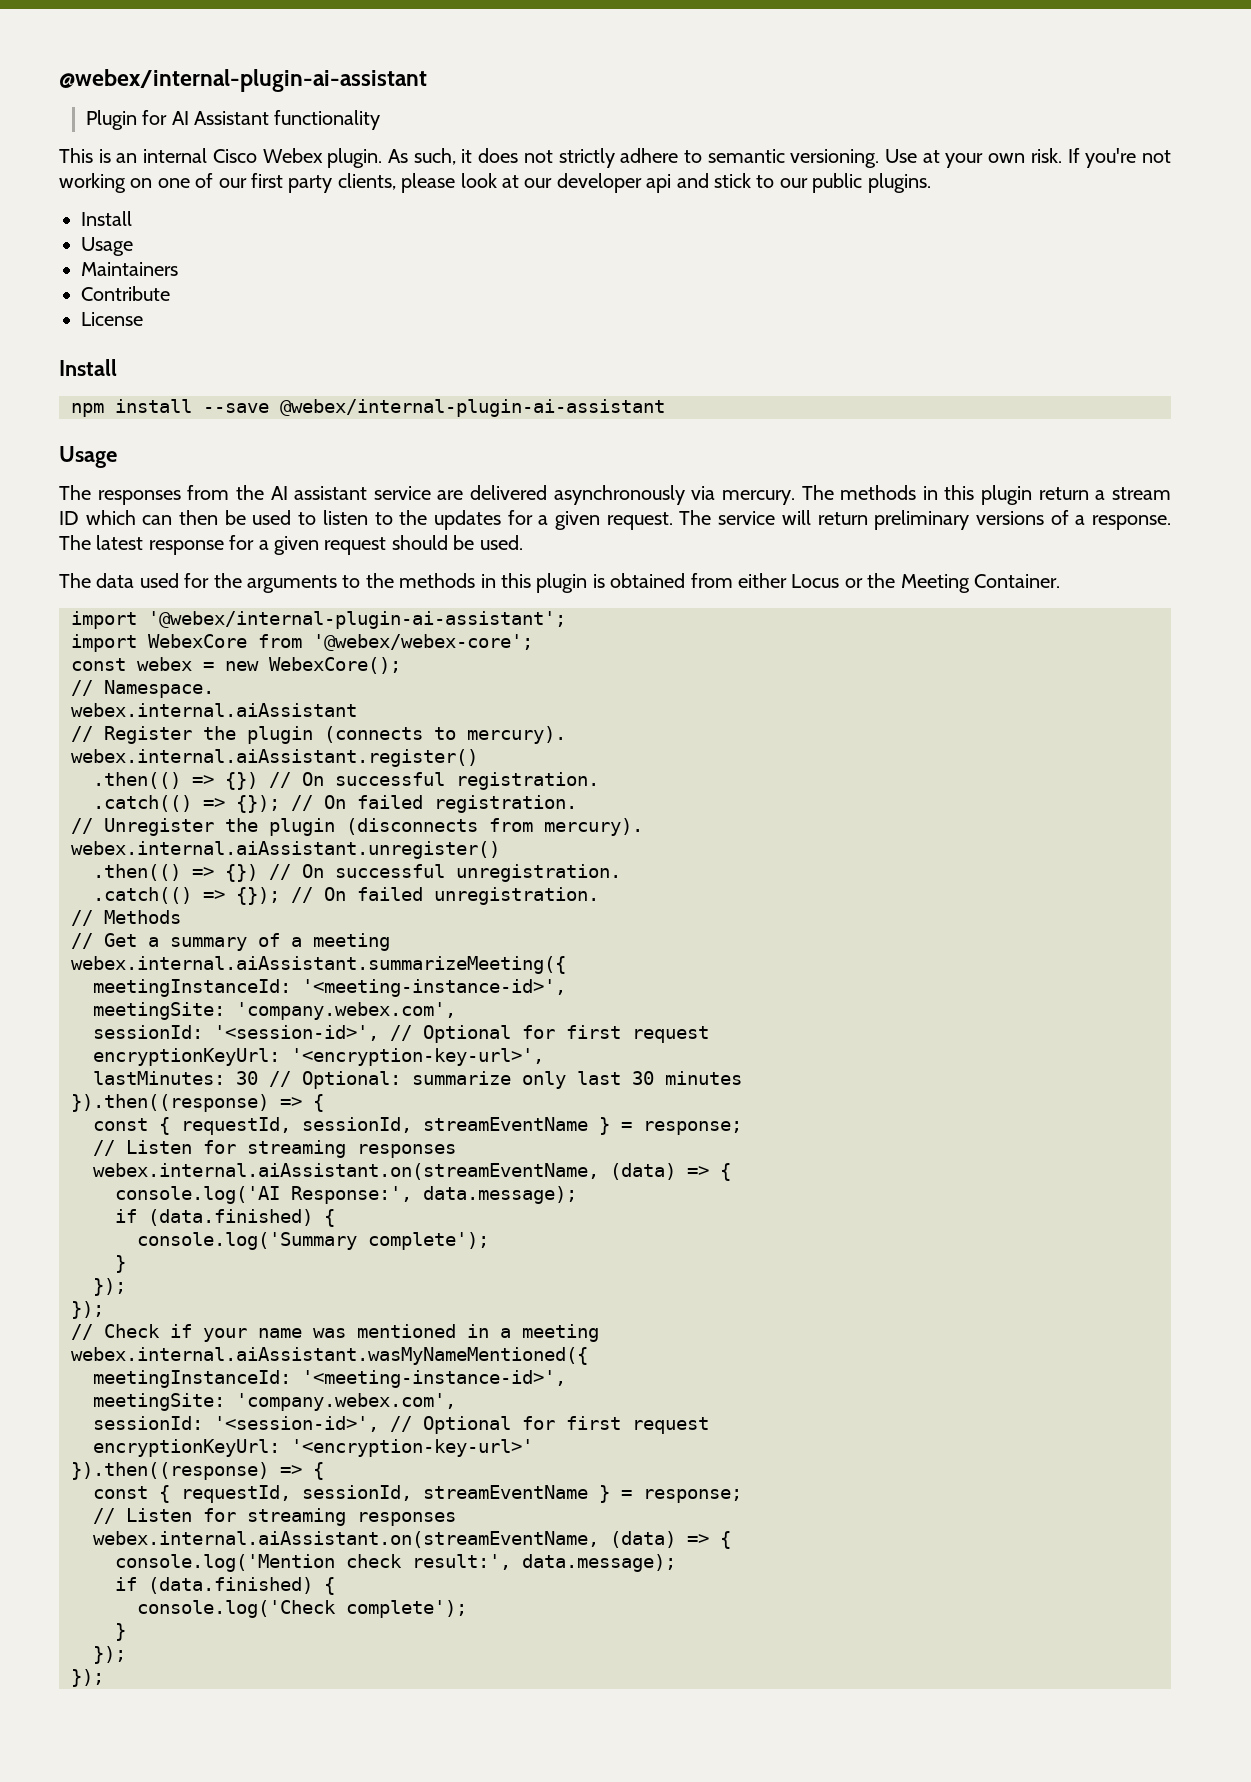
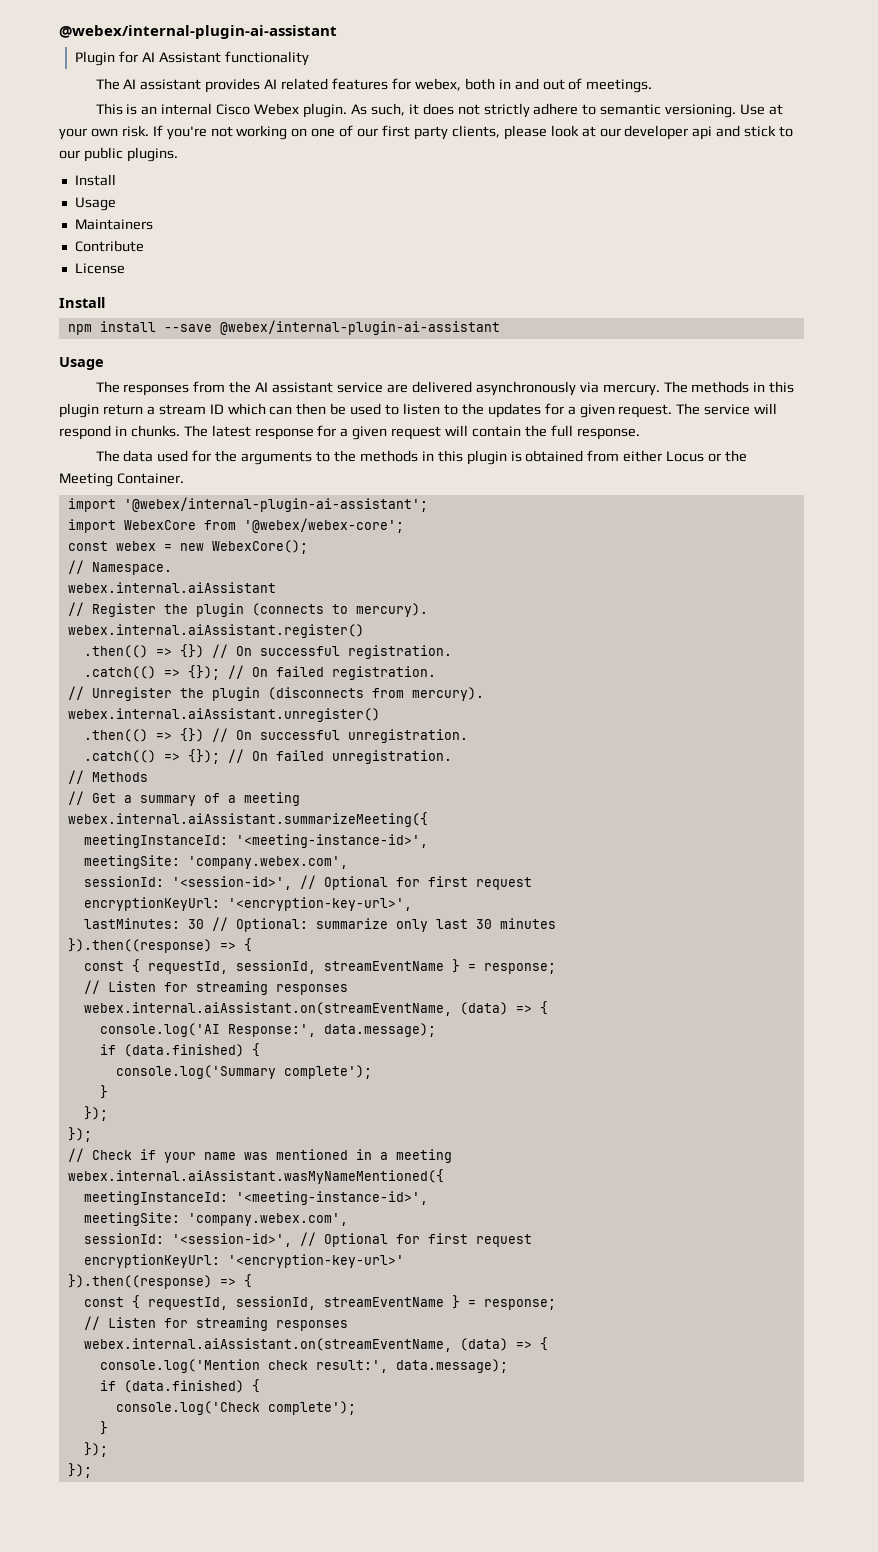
+ The AI assistant provides AI related features for webex, both in and out of meetings.
- The service will return preliminary versions of a response.
+ The service will respond in chunks.
- The latest response for a given request should be used.
+ The latest response for a given request will contain the full response.

